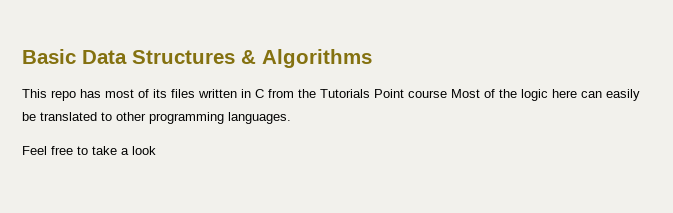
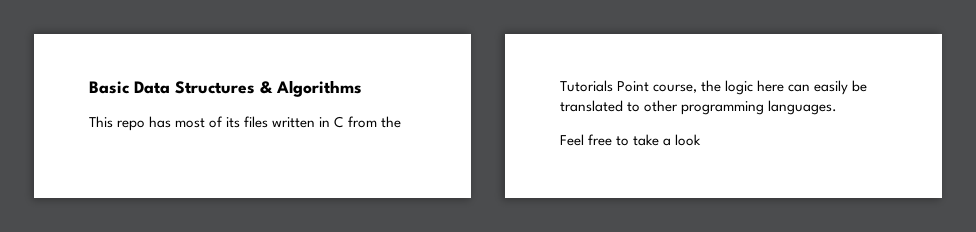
- This repo has most of its files written in C from the Tutorials Point course Most of the logic here can easily be translated to other programming languages.
+ This repo has most of its files written in C from the Tutorials Point course, the logic here can easily be translated to other programming languages.

